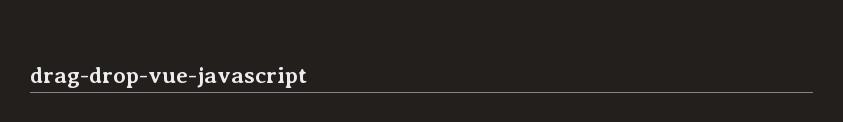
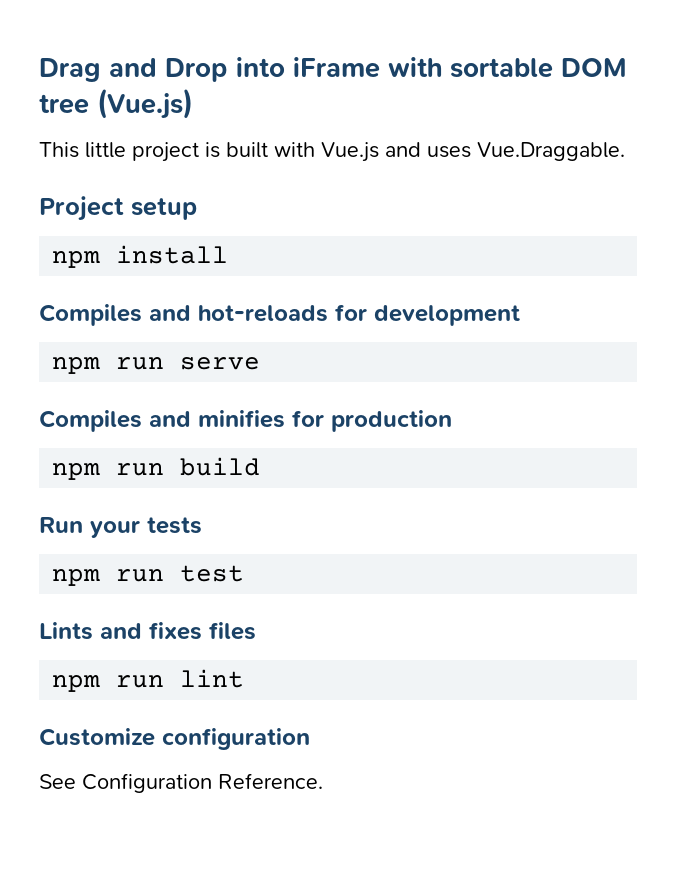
- drag-drop-vue-javascript
+ Drag and Drop into iFrame with sortable DOM tree (Vue.js)
+ This little project is built with Vue.js and uses Vue.Draggable.
+ Project setup
+ npm install
+ Compiles and hot-reloads for development
+ npm run serve
+ Compiles and minifies for production
+ npm run build
+ Run your tests
+ npm run test
+ Lints and fixes files
+ npm run lint
+ Customize configuration
+ See Configuration Reference.

